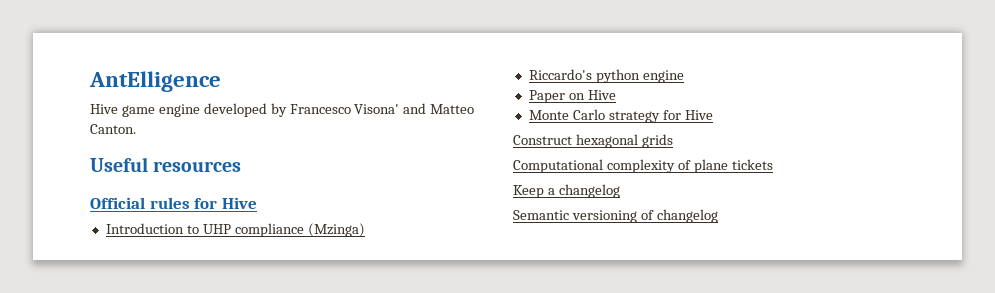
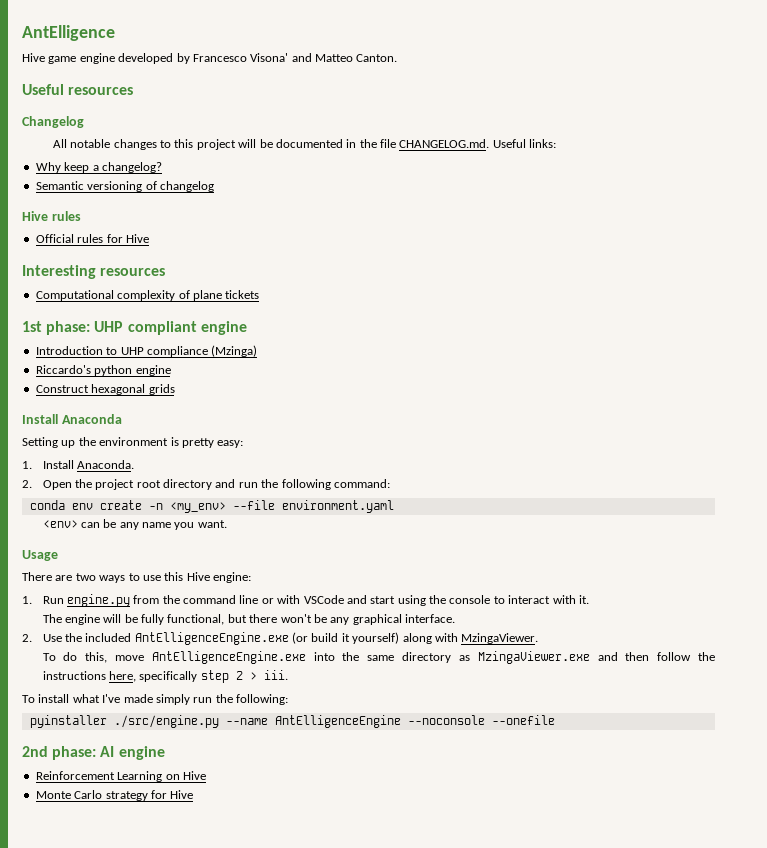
+ Changelog
+ All notable changes to this project will be documented in the file CHANGELOG.md. Useful links:
+ Why keep a changelog?
+ Semantic versioning of changelog
+ Hive rules
  Official rules for Hive
+ Interesting resources
+ Computational complexity of plane tickets
+ 1st phase: UHP compliant engine
- Paper on Hive
+ Construct hexagonal grids
+ Install Anaconda
+ Setting up the environment is pretty easy:
+ 1. Install Anaconda.
+ 2. Open the project root directory and run the following command:
+ conda env create -n <my_env> --file environment.yaml
+ <env> can be any name you want.
+ Usage
+ There are two ways to use this Hive engine:
+ 1. Run engine.py from the command line or with VSCode and start using the console to interact with it.
+ The engine will be fully functional, but there won't be any graphical interface.
+ 2. Use the included AntElligenceEngine.exe (or build it yourself) along with MzingaViewer.
+ To do this, move AntElligenceEngine.exe into the same directory as MzingaViewer.exe and then follow the instructions here, specifically step 2 > iii.
+ To install what I've made simply run the following:
+ pyinstaller ./src/engine.py --name AntElligenceEngine --noconsole --onefile
+ 2nd phase: AI engine
+ Reinforcement Learning on Hive
- Construct hexagonal grids
- Computational complexity of plane tickets
- Keep a changelog
- Semantic versioning of changelog

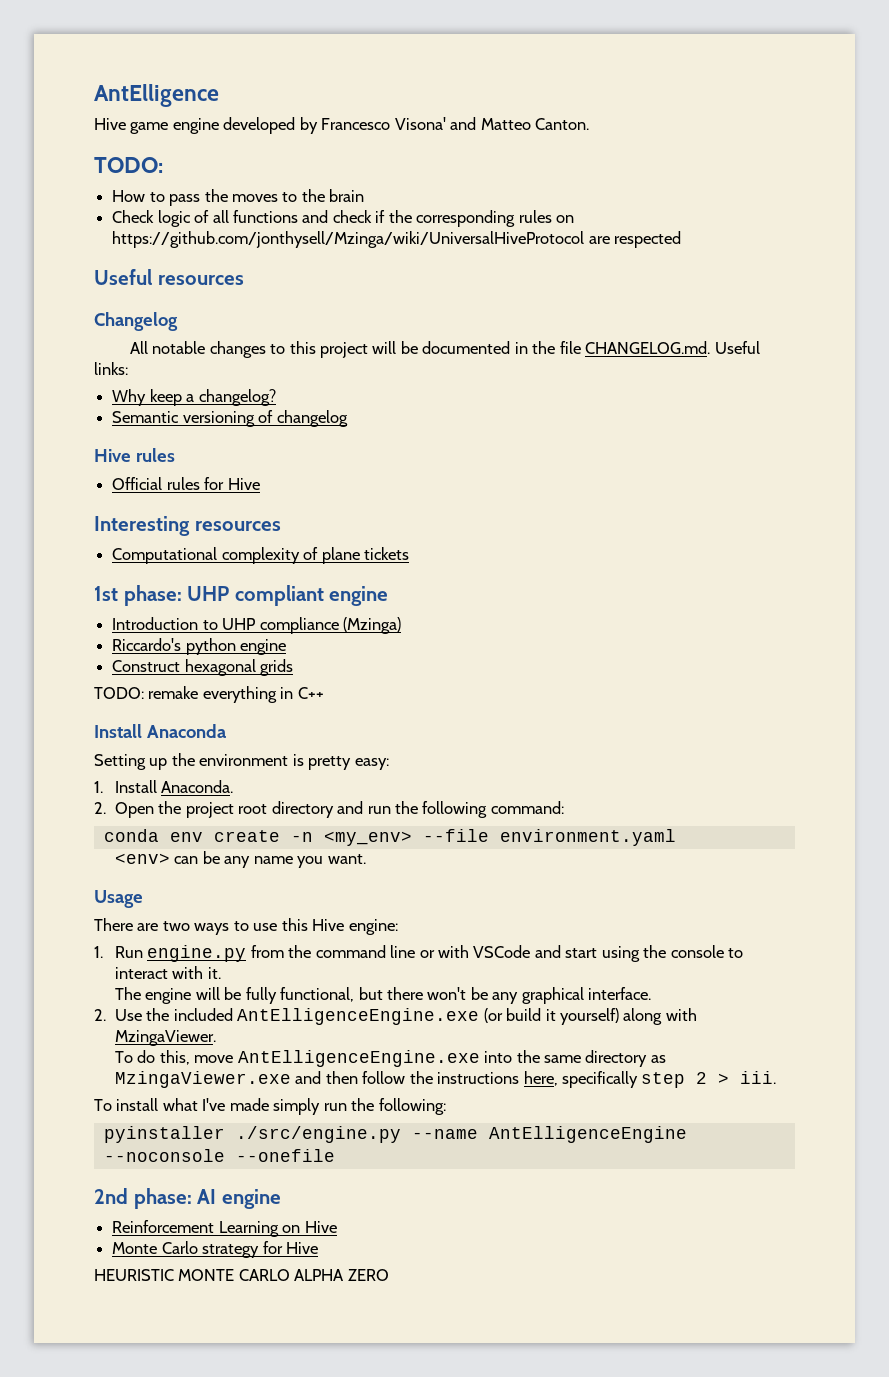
  Hive game engine developed by Francesco Visona' and Matteo Canton.
+ TODO:
+ How to pass the moves to the brain
+ Check logic of all functions and check if the corresponding rules on https://github.com/jonthysell/Mzinga/wiki/UniversalHiveProtocol are respected
+ TODO: remake everything in C++
+ HEURISTIC MONTE CARLO ALPHA ZERO

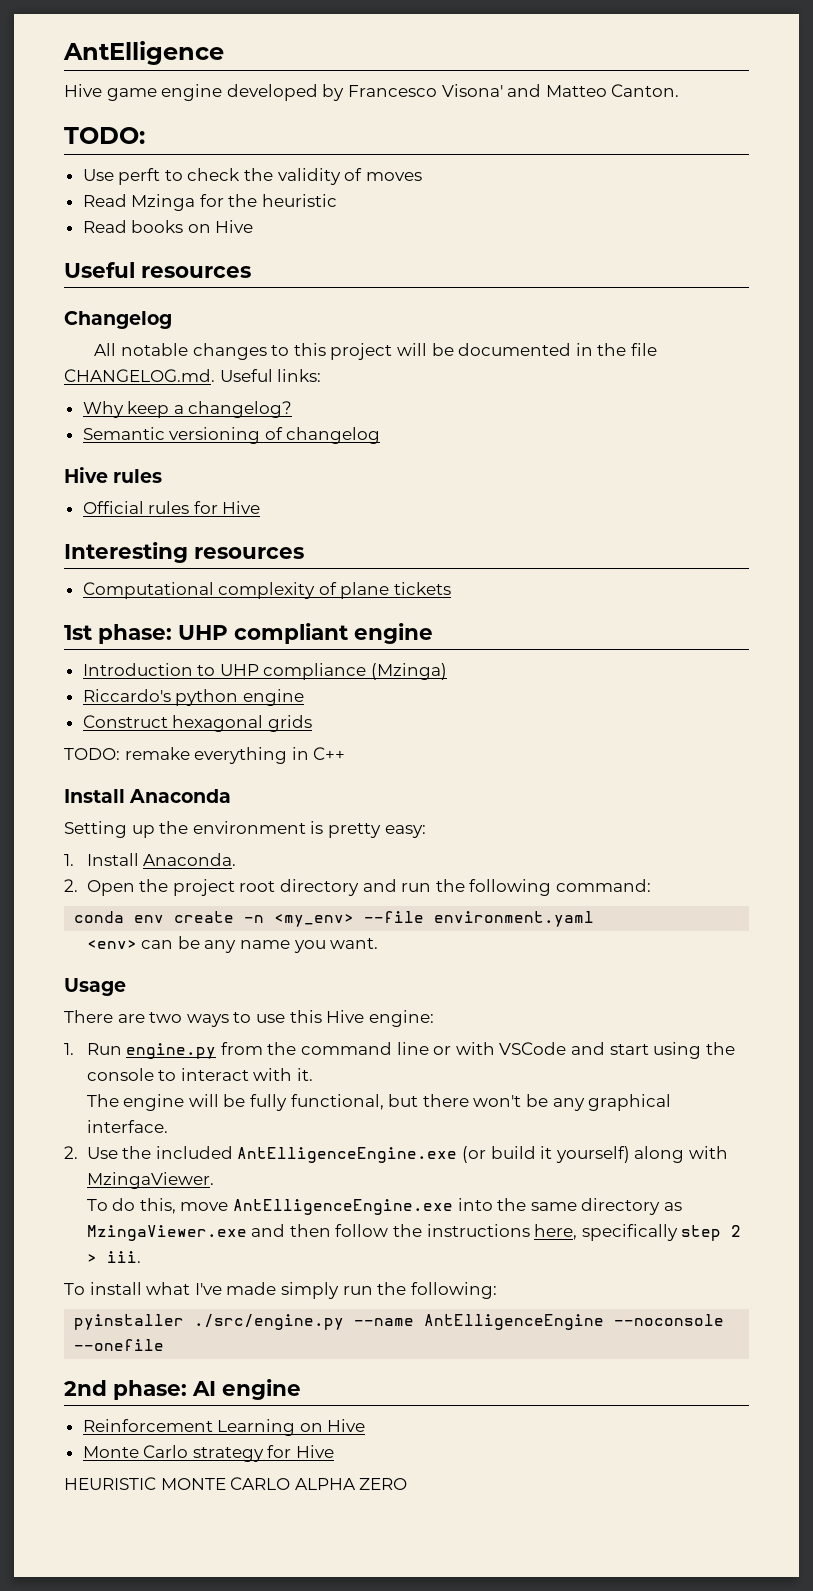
- How to pass the moves to the brain
- Check logic of all functions and check if the corresponding rules on https://github.com/jonthysell/Mzinga/wiki/UniversalHiveProtocol are respected
+ Use perft to check the validity of moves
+ Read Mzinga for the heuristic
+ Read books on Hive

